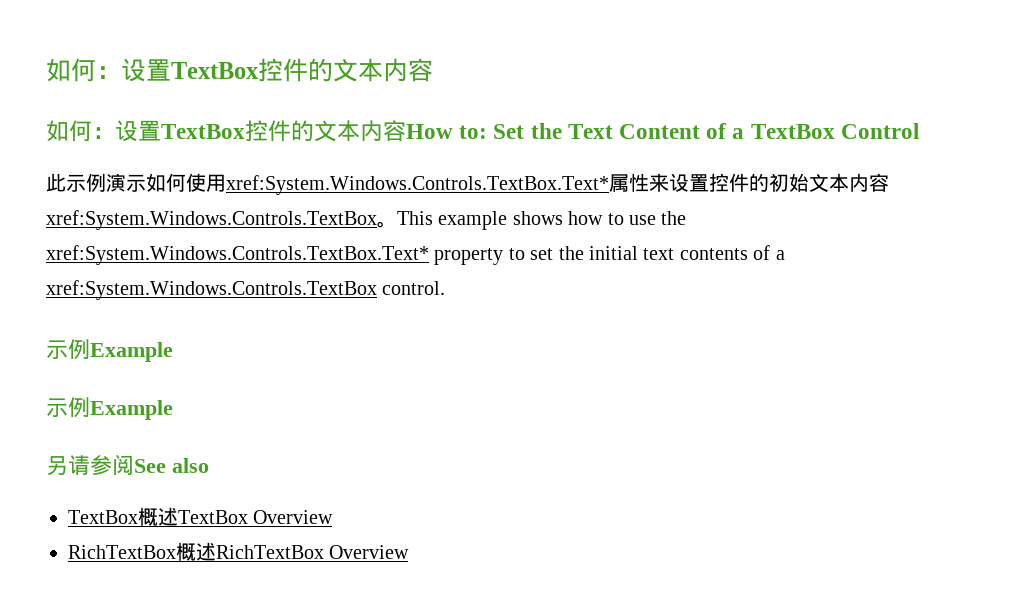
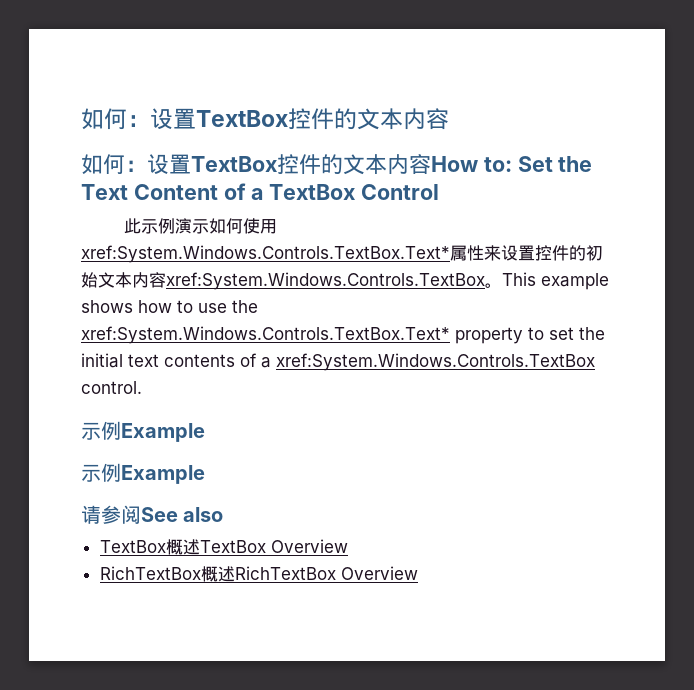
- 另请参阅See also
+ 请参阅See also

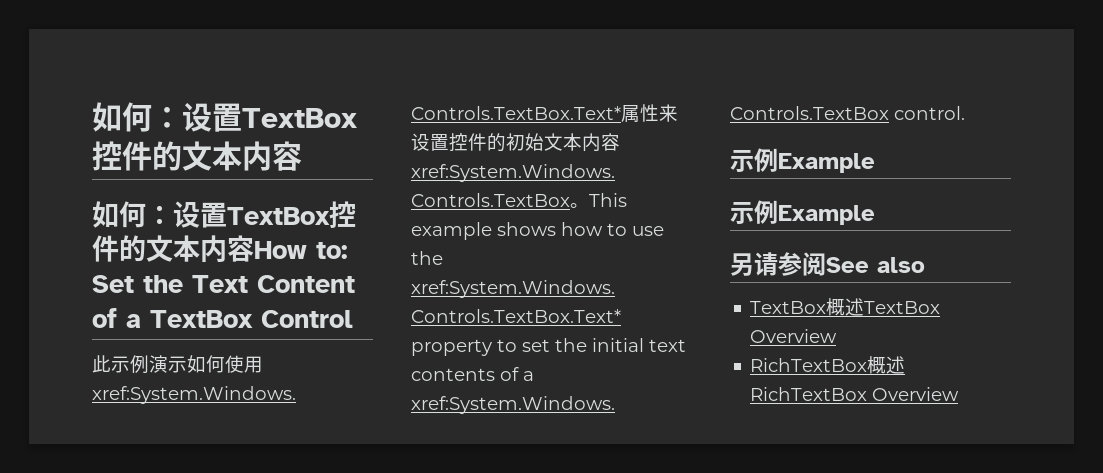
- 请参阅See also
+ 另请参阅See also

